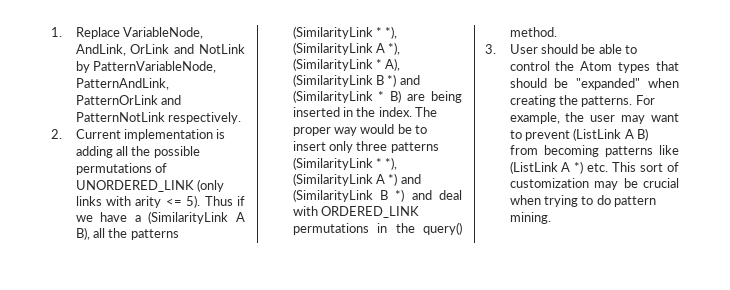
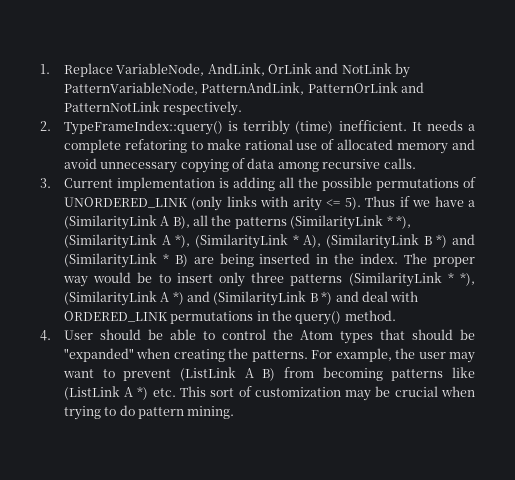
- 2. Current implementation is adding all the possible permutations of UNORDERED_LINK (only links with arity <= 5).
+ 2. TypeFrameIndex::query() is terribly (time) inefficient. It needs a complete refatoring to make rational use of allocated memory and avoid unnecessary copying of data among recursive calls.
+ 3. Current implementation is adding all the possible permutations of UNORDERED_LINK (only links with arity <= 5).
- 3. User should be able to control the Atom types that should be "expanded" when creating the patterns.
+ 4. User should be able to control the Atom types that should be "expanded" when creating the patterns.

